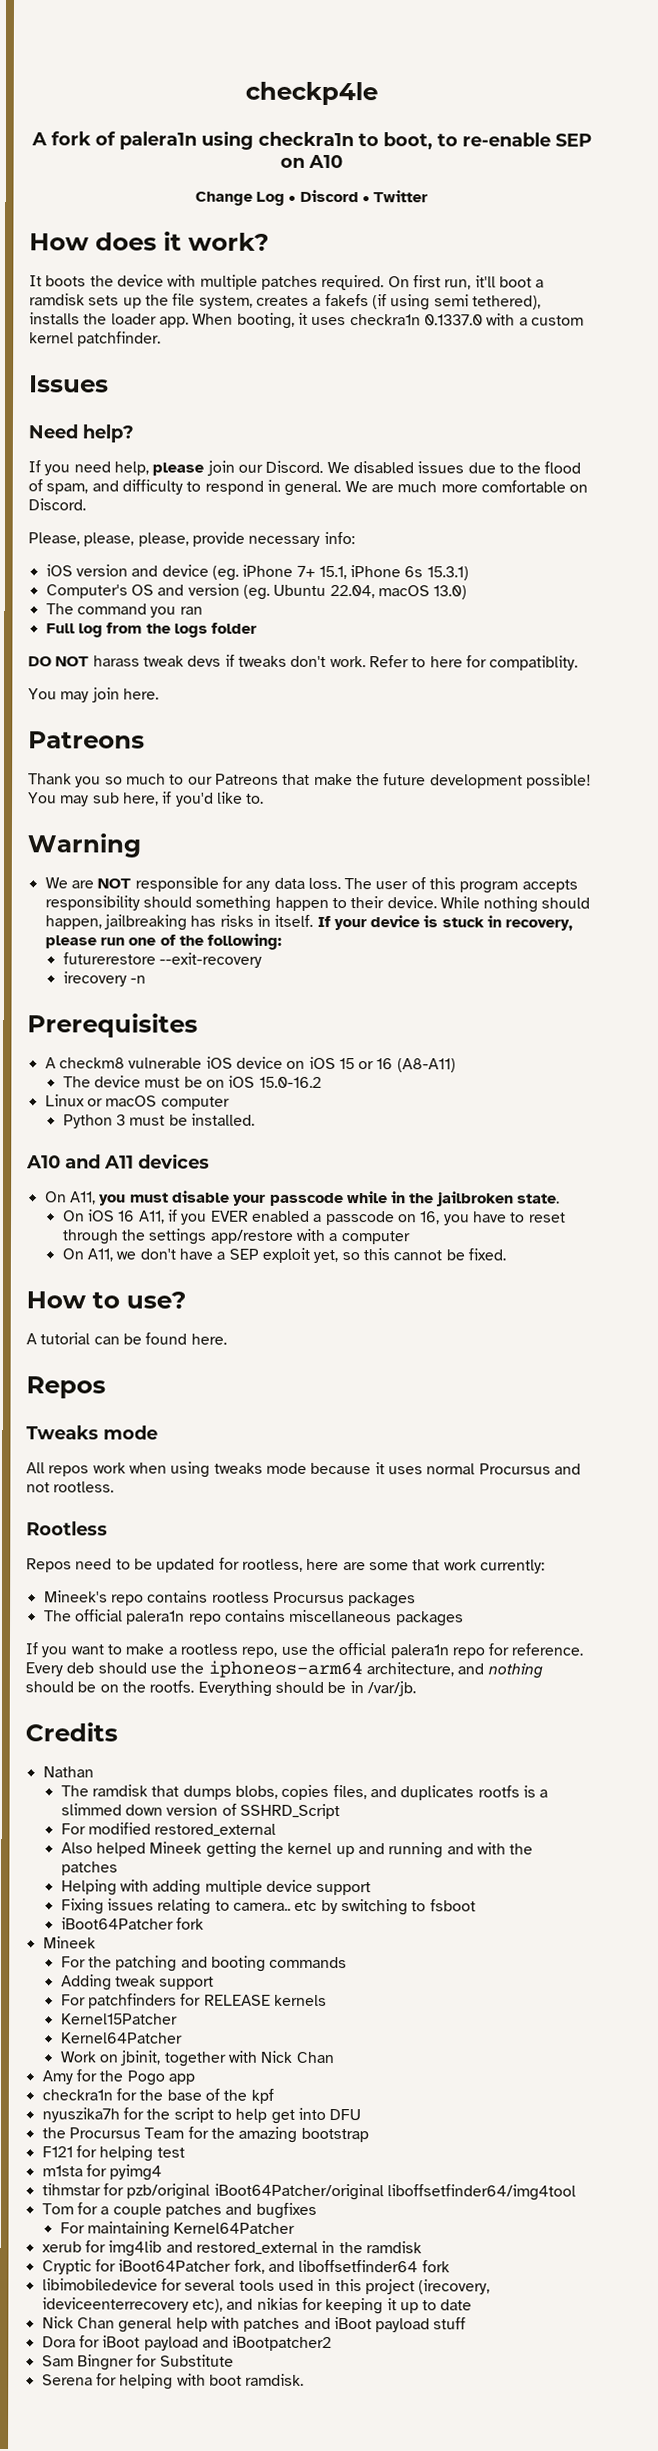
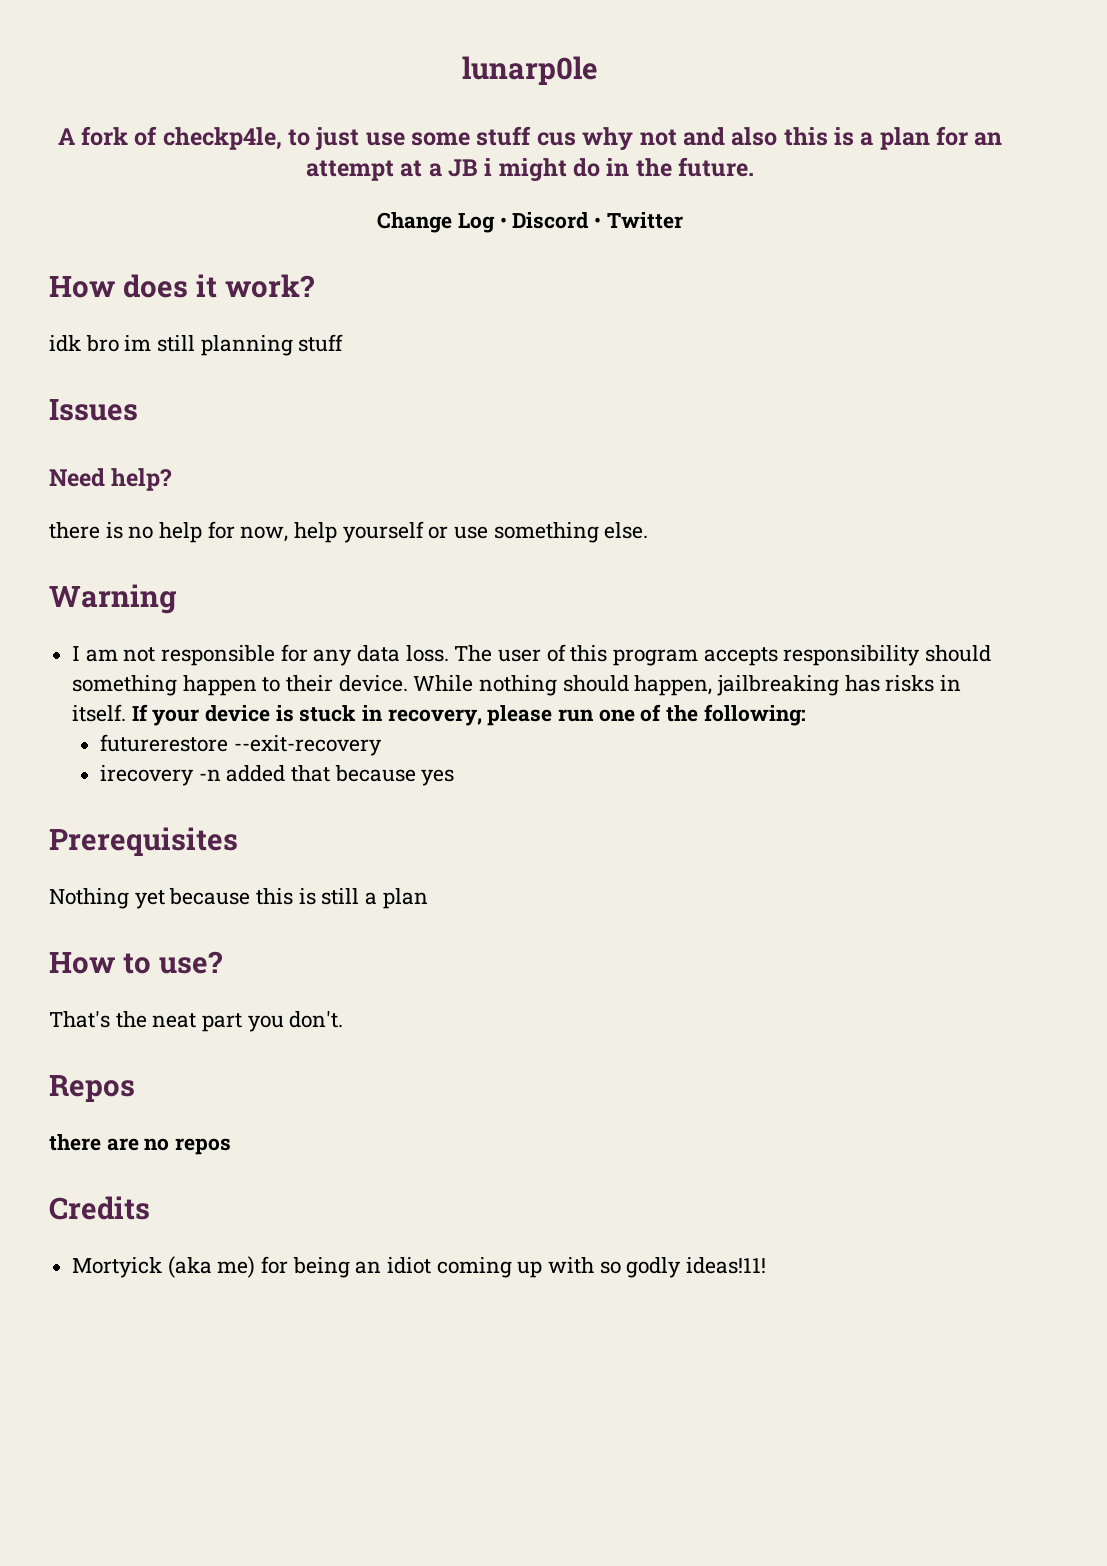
- checkp4le
+ lunarp0le
- A fork of palera1n using checkra1n to boot, to re-enable SEP on A10
+ A fork of checkp4le, to just use some stuff cus why not and also this is a plan for an attempt at a JB i might do in the future.
- It boots the device with multiple patches required. On first run, it'll boot a ramdisk sets up the file system, creates a fakefs (if using semi tethered), installs the loader app. When booting, it uses checkra1n 0.1337.0 with a custom kernel patchfinder.
+ idk bro im still planning stuff
  Issues
  Need help?
- If you need help, please join our Discord. We disabled issues due to the flood of spam, and difficulty to respond in general. We are much more comfortable on Discord.
- Please, please, please, provide necessary info:
- iOS version and device (eg. iPhone 7+ 15.1, iPhone 6s 15.3.1)
- Computer's OS and version (eg. Ubuntu 22.04, macOS 13.0)
- The command you ran
- Full log from the logs folder
- DO NOT harass tweak devs if tweaks don't work. Refer to here for compatiblity.
- You may join here.
- Patreons
- Thank you so much to our Patreons that make the future development possible! You may sub here, if you'd like to.
+ there is no help for now, help yourself or use something else.
  Warning
- We are NOT responsible for any data loss.
+ I am not responsible for any data loss.
- irecovery -n
+ irecovery -n added that because yes
  Prerequisites
- A checkm8 vulnerable iOS device on iOS 15 or 16 (A8-A11)
- The device must be on iOS 15.0-16.2
- Linux or macOS computer
- Python 3 must be installed.
- A10 and A11 devices
- On A11, you must disable your passcode while in the jailbroken state.
- On iOS 16 A11, if you EVER enabled a passcode on 16, you have to reset through the settings app/restore with a computer
- On A11, we don't have a SEP exploit yet, so this cannot be fixed.
+ Nothing yet because this is still a plan
  How to use?
- A tutorial can be found here.
+ That's the neat part you don't.
  Repos
- Tweaks mode
- All repos work when using tweaks mode because it uses normal Procursus and not rootless.
- Rootless
- Repos need to be updated for rootless, here are some that work currently:
- Mineek's repo contains rootless Procursus packages
- The official palera1n repo contains miscellaneous packages
- If you want to make a rootless repo, use the official palera1n repo for reference. Every deb should use the iphoneos-arm64 architecture, and nothing should be on the rootfs. Everything should be in /var/jb.
+ there are no repos
  Credits
- Nathan
- The ramdisk that dumps blobs, copies files, and duplicates rootfs is a slimmed down version of SSHRD_Script
- For modified restored_external
- Also helped Mineek getting the kernel up and running and with the patches
- Helping with adding multiple device support
- Fixing issues relating to camera.. etc by switching to fsboot
- iBoot64Patcher fork
- Mineek
- For the patching and booting commands
- Adding tweak support
- For patchfinders for RELEASE kernels
- Kernel15Patcher
- Kernel64Patcher
- Work on jbinit, together with Nick Chan
- Amy for the Pogo app
- checkra1n for the base of the kpf
- nyuszika7h for the script to help get into DFU
- the Procursus Team for the amazing bootstrap
- F121 for helping test
- m1sta for pyimg4
- tihmstar for pzb/original iBoot64Patcher/original liboffsetfinder64/img4tool
- Tom for a couple patches and bugfixes
- For maintaining Kernel64Patcher
- xerub for img4lib and restored_external in the ramdisk
- Cryptic for iBoot64Patcher fork, and liboffsetfinder64 fork
- libimobiledevice for several tools used in this project (irecovery, ideviceenterrecovery etc), and nikias for keeping it up to date
- Nick Chan general help with patches and iBoot payload stuff
- Dora for iBoot payload and iBootpatcher2
- Sam Bingner for Substitute
- Serena for helping with boot ramdisk.
+ Mortyick (aka me) for being an idiot coming up with so godly ideas!11!

